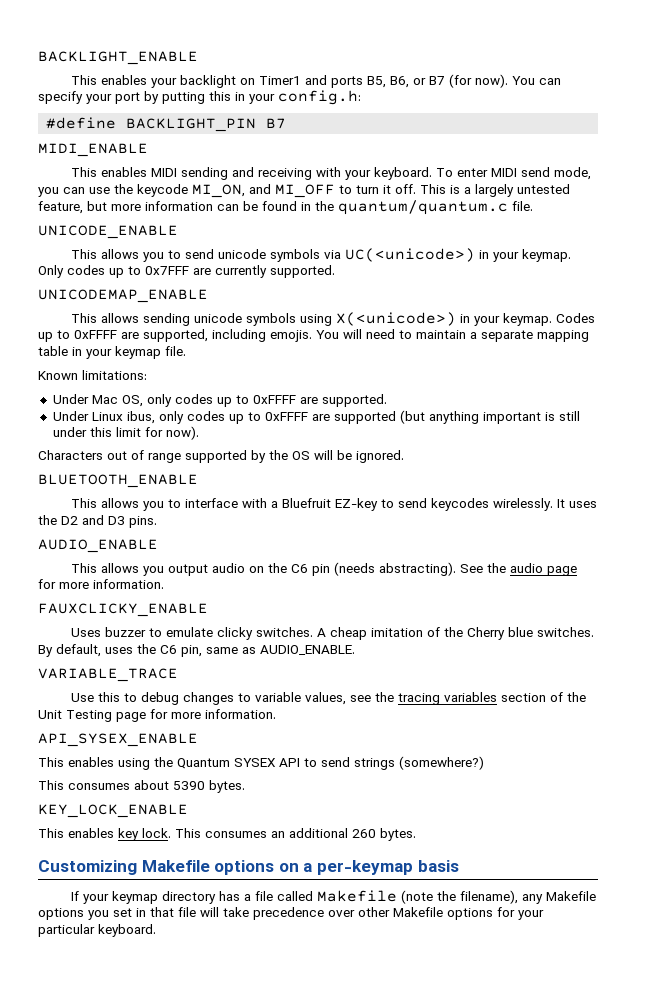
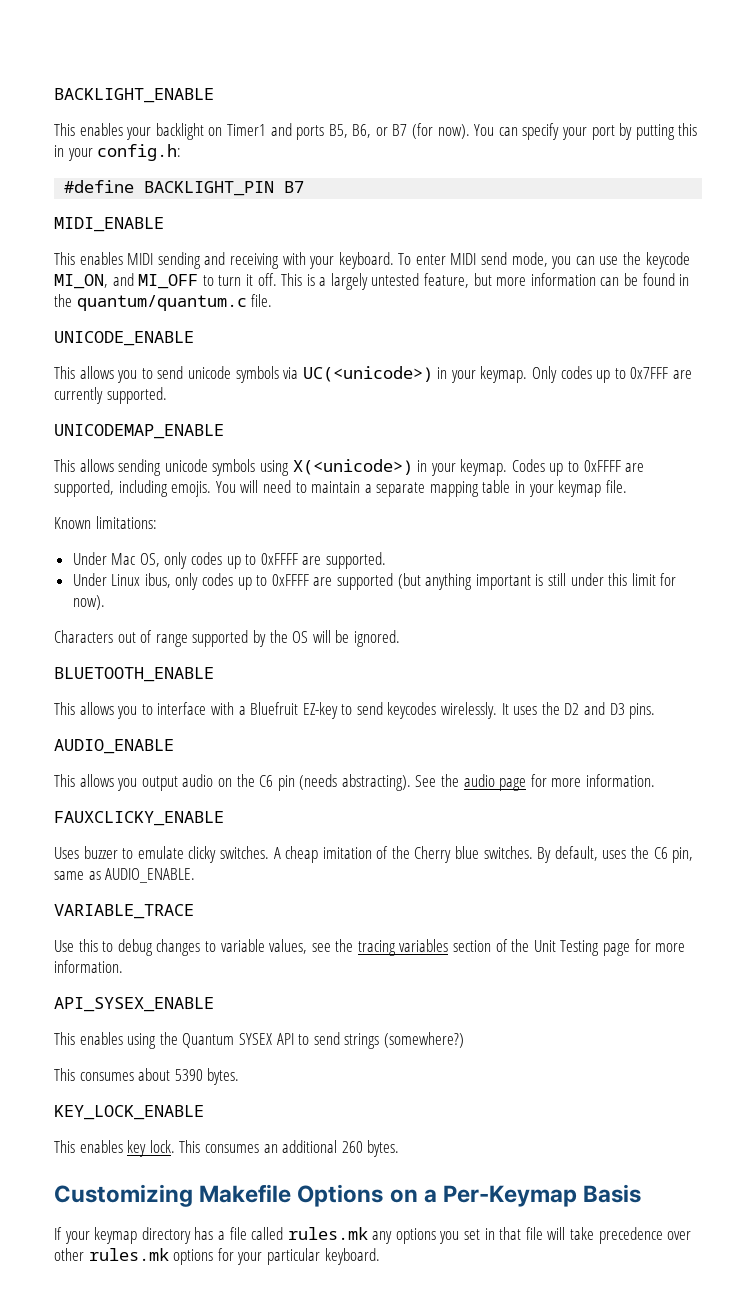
- Customizing Makefile options on a per-keymap basis
+ Customizing Makefile Options on a Per-Keymap Basis
- If your keymap directory has a file called Makefile (note the filename), any Makefile options you set in that file will take precedence over other Makefile options for your particular keyboard.
+ If your keymap directory has a file called rules.mk any options you set in that file will take precedence over other rules.mk options for your particular keyboard.

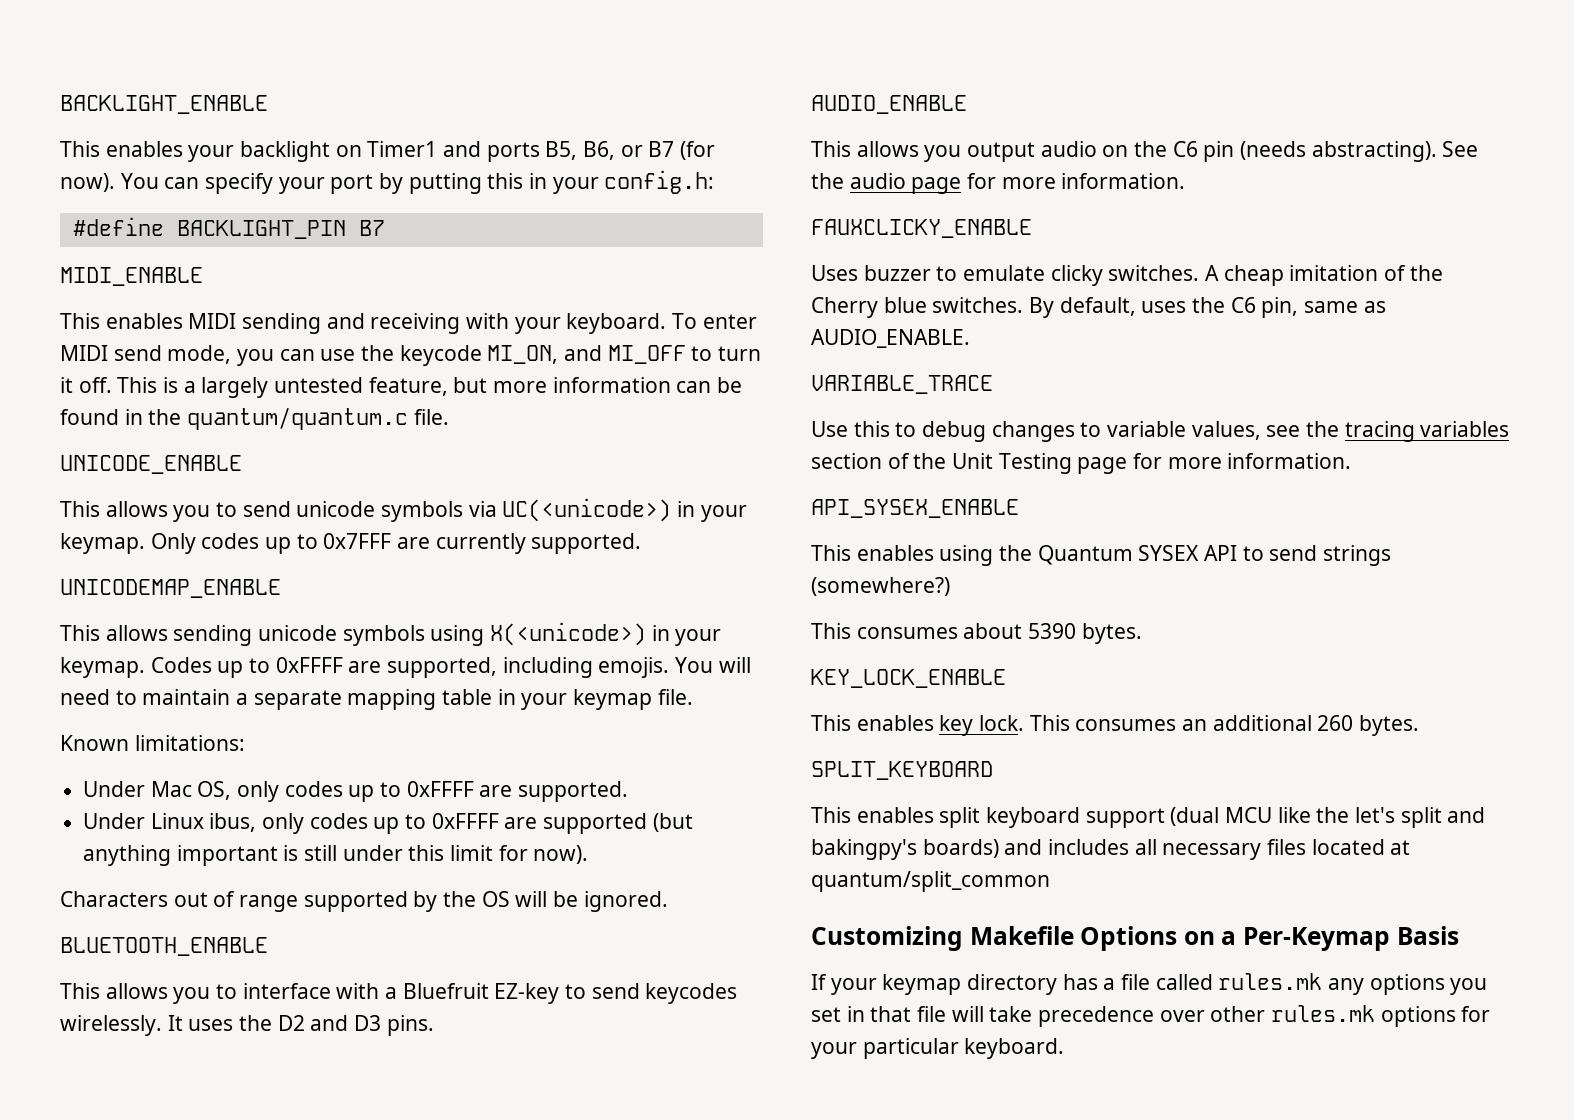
+ SPLIT_KEYBOARD
+ This enables split keyboard support (dual MCU like the let's split and bakingpy's boards) and includes all necessary files located at quantum/split_common

